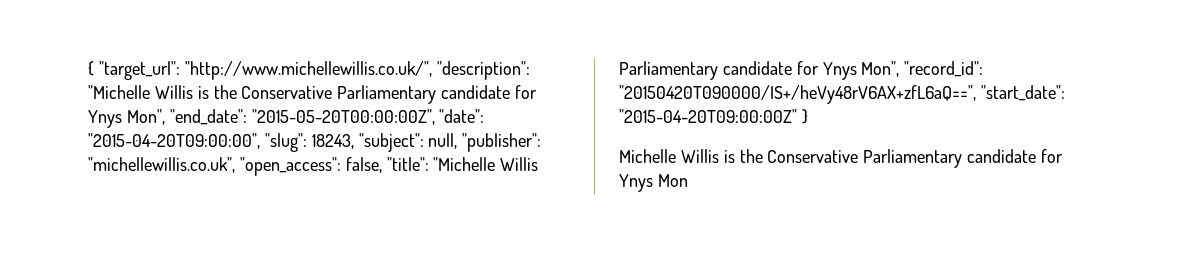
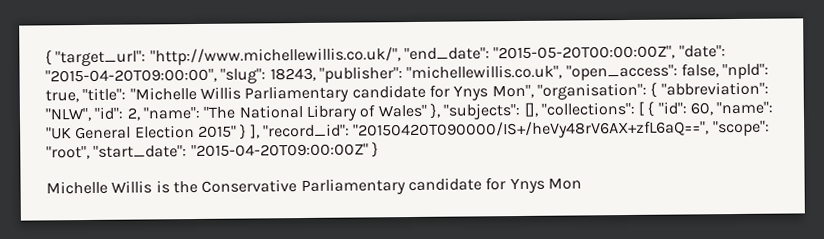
- { "target_url": "http://www.michellewillis.co.uk/", "description": "Michelle Willis is the Conservative Parliamentary candidate for Ynys Mon", "end_date": "2015-05-20T00:00:00Z", "date": "2015-04-20T09:00:00", "slug": 18243, "subject": null, "publisher": "michellewillis.co.uk", "open_access": false, "title": "Michelle Willis Parliamentary candidate for Ynys Mon", "record_id": "20150420T090000/IS+/heVy48rV6AX+zfL6aQ==", "start_date": "2015-04-20T09:00:00Z" }
+ { "target_url": "http://www.michellewillis.co.uk/", "end_date": "2015-05-20T00:00:00Z", "date": "2015-04-20T09:00:00", "slug": 18243, "publisher": "michellewillis.co.uk", "open_access": false, "npld": true, "title": "Michelle Willis Parliamentary candidate for Ynys Mon", "organisation": { "abbreviation": "NLW", "id": 2, "name": "The National Library of Wales" }, "subjects": [], "collections": [ { "id": 60, "name": "UK General Election 2015" } ], "record_id": "20150420T090000/IS+/heVy48rV6AX+zfL6aQ==", "scope": "root", "start_date": "2015-04-20T09:00:00Z" }

